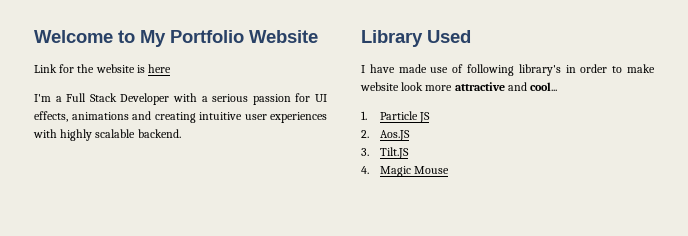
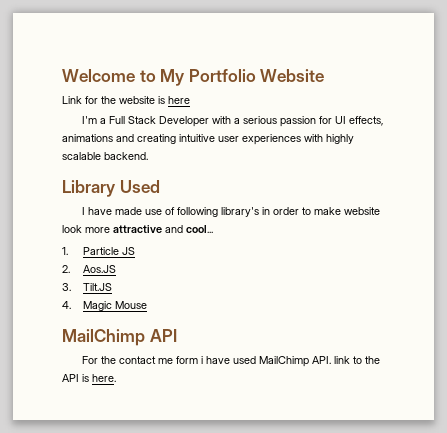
+ MailChimp API
+ For the contact me form i have used MailChimp API. link to the API is here.

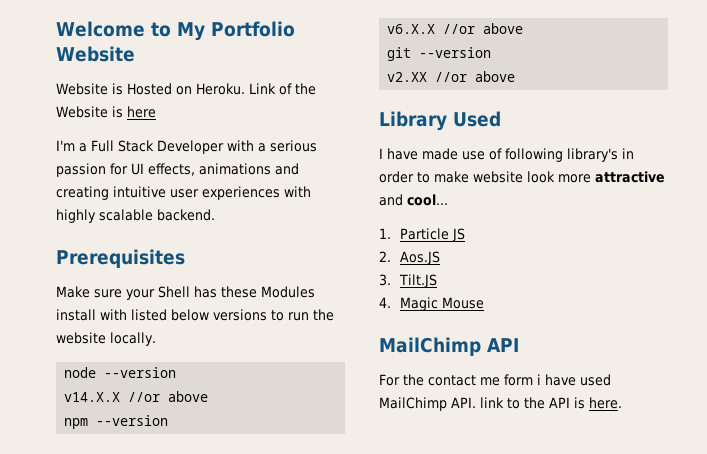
- Link for the website is here
+ Website is Hosted on Heroku. Link of the Website is here
+ Prerequisites
+ Make sure your Shell has these Modules install with listed below versions to run the website locally.
+ node --version
+ v14.X.X //or above
+ npm --version
+ v6.X.X //or above
+ git --version
+ v2.XX //or above

